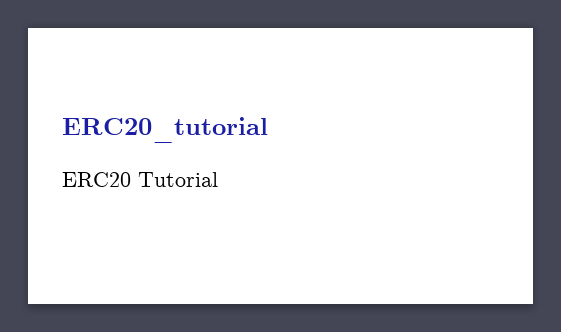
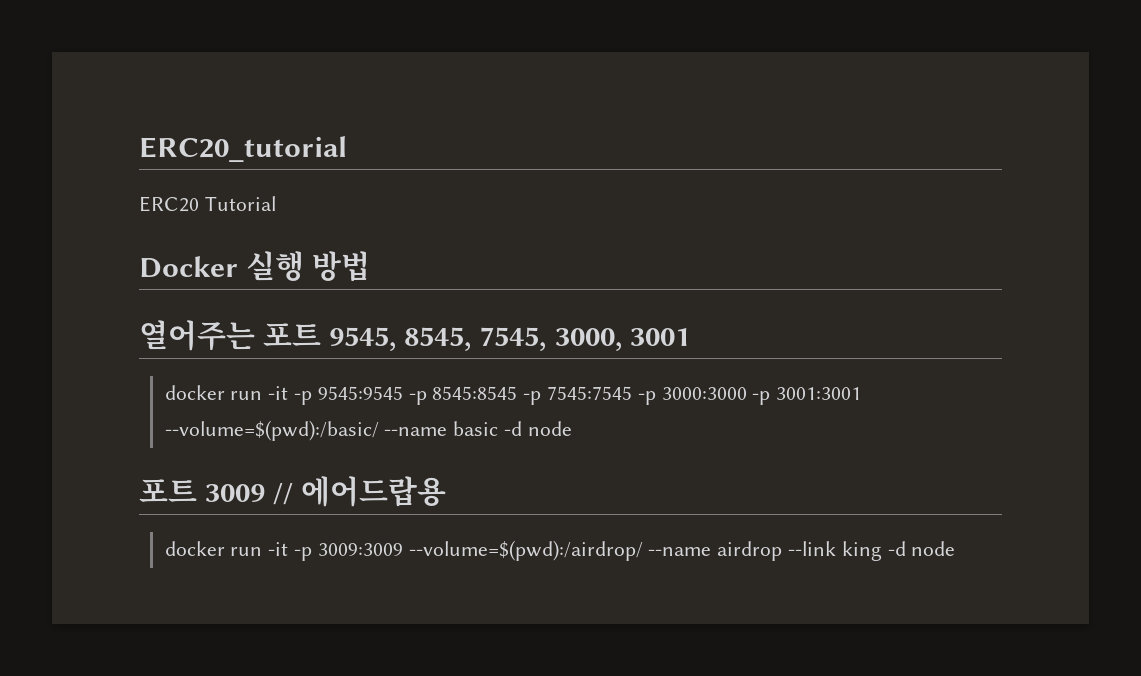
+ Docker 실행 방법
+ 열어주는 포트 9545, 8545, 7545, 3000, 3001
+ docker run -it -p 9545:9545 -p 8545:8545 -p 7545:7545 -p 3000:3000 -p 3001:3001 --volume=$(pwd):/basic/ --name basic -d node
+ 포트 3009 // 에어드랍용
+ docker run -it -p 3009:3009 --volume=$(pwd):/airdrop/ --name airdrop --link king -d node

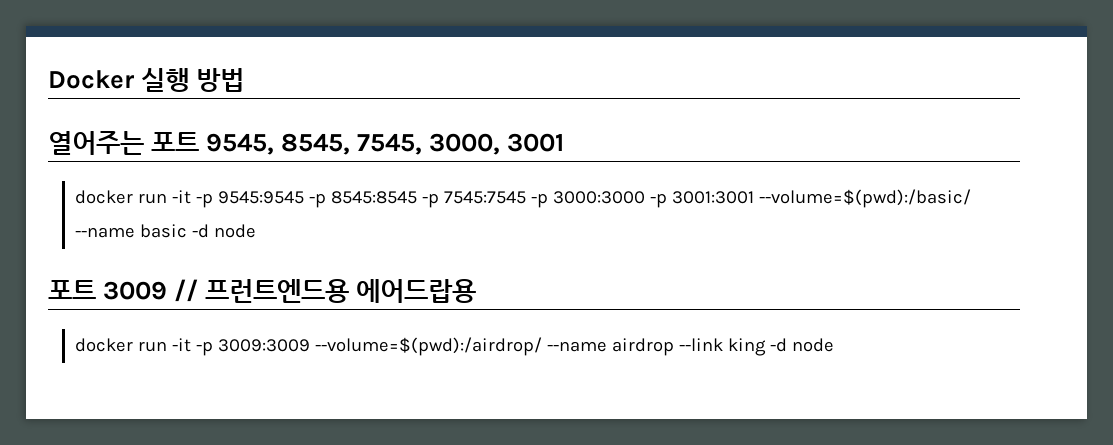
- ERC20_tutorial
- ERC20 Tutorial
- 포트 3009 // 에어드랍용
+ 포트 3009 // 프런트엔드용 에어드랍용

